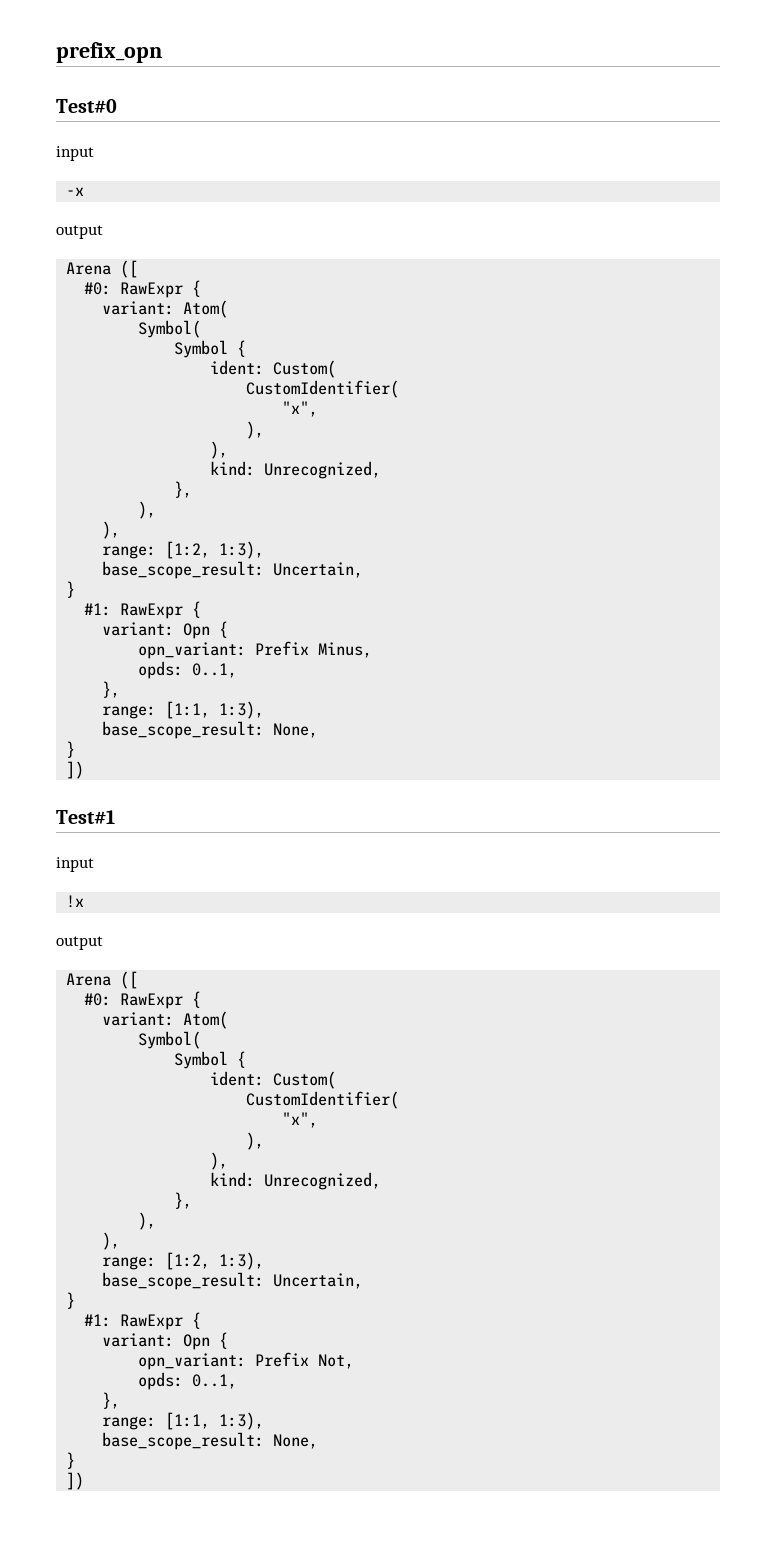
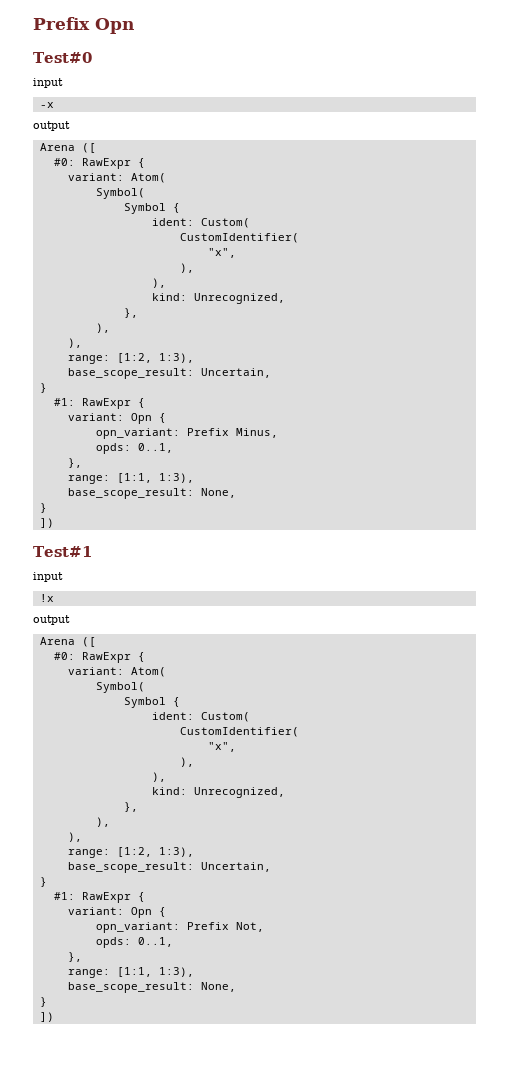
- prefix_opn
+ Prefix Opn

